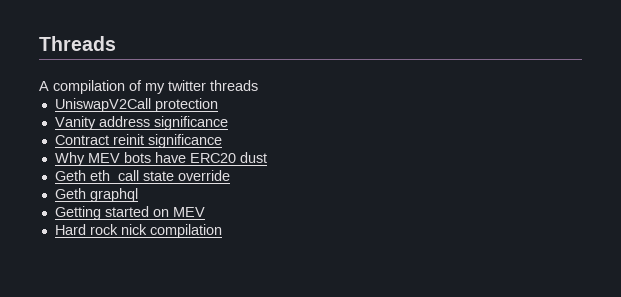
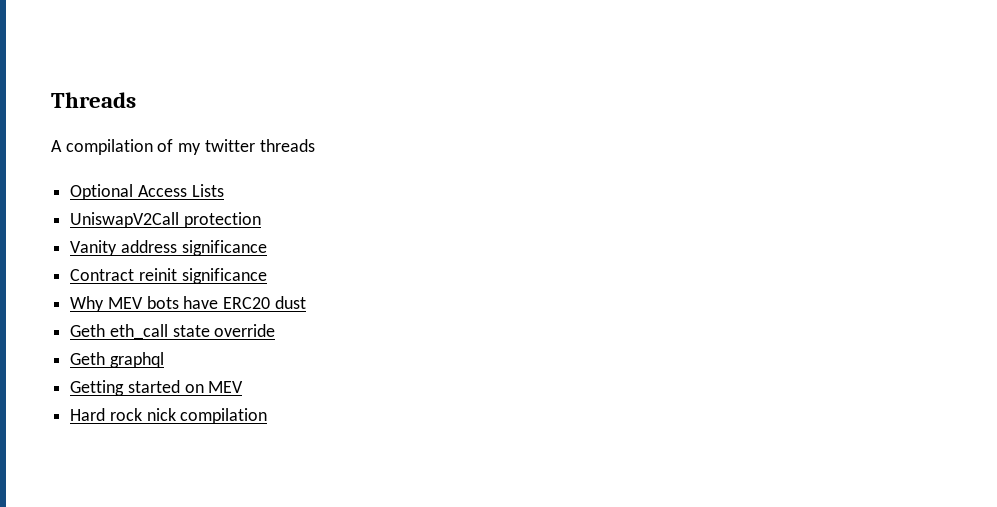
+ Optional Access Lists

